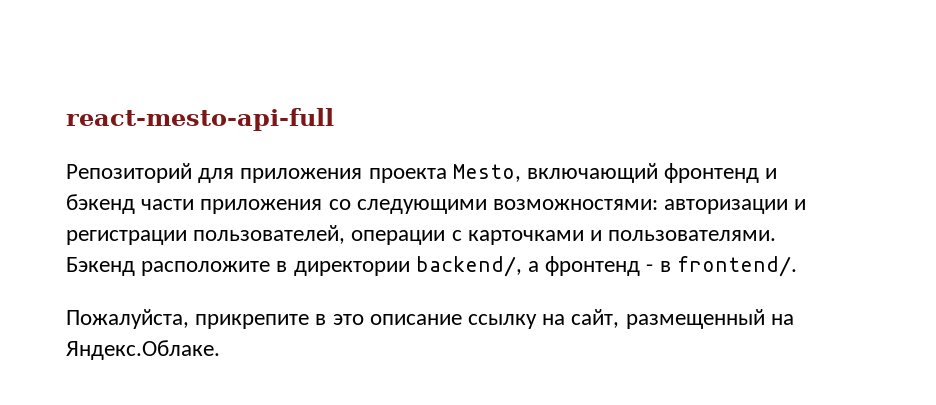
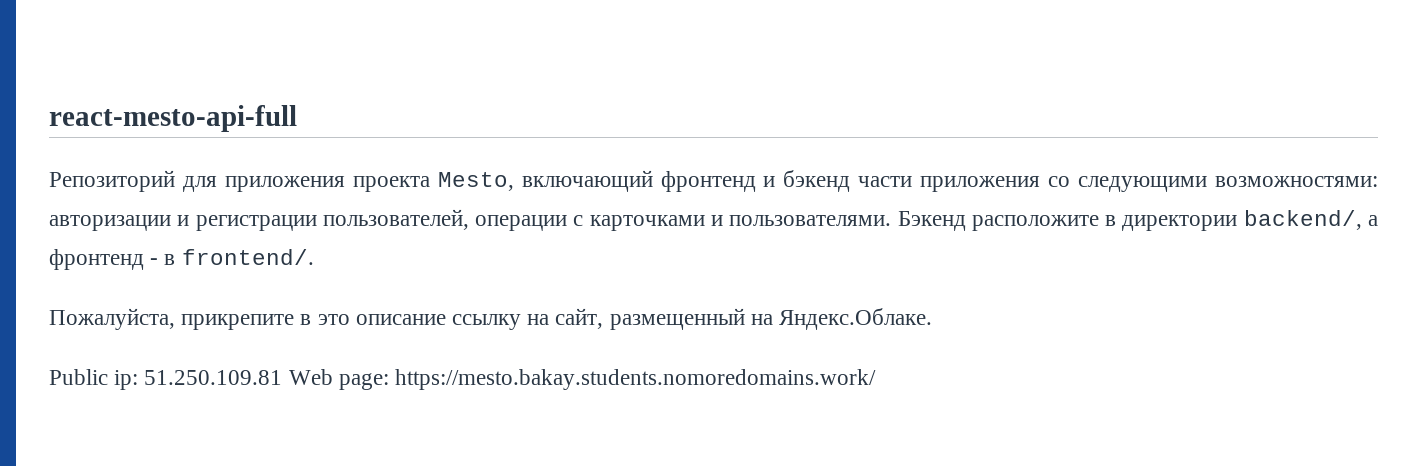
+ Public ip: 51.250.109.81 Web page: https://mesto.bakay.students.nomoredomains.work/

